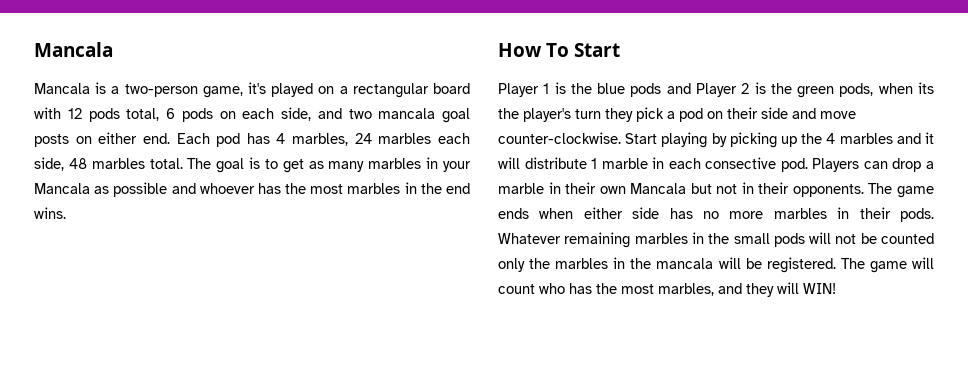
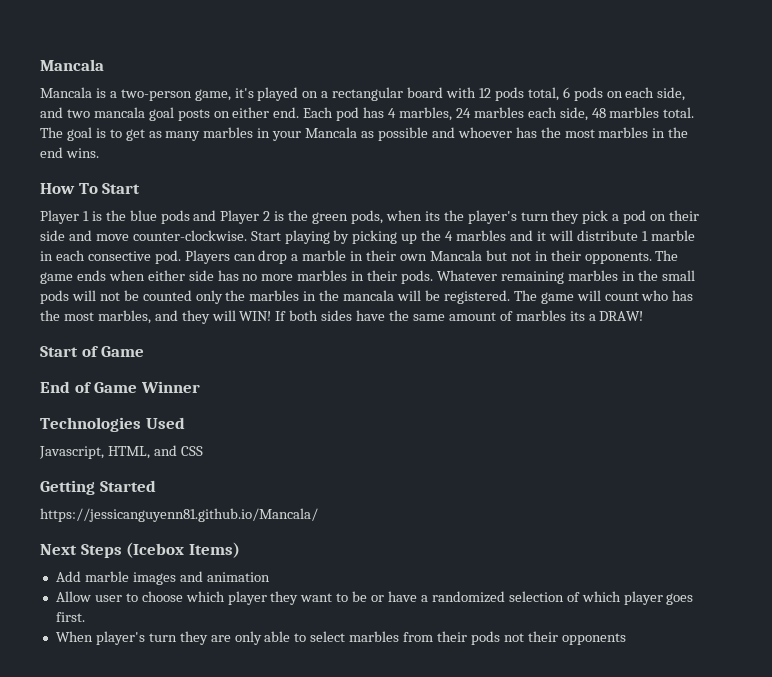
+ If both sides have the same amount of marbles its a DRAW!
+ Start of Game
+ End of Game Winner
+ Technologies Used
+ Javascript, HTML, and CSS
+ Getting Started
+ https://jessicanguyenn81.github.io/Mancala/
+ Next Steps (Icebox Items)
+ Add marble images and animation
+ Allow user to choose which player they want to be or have a randomized selection of which player goes first.
+ When player's turn they are only able to select marbles from their pods not their opponents

